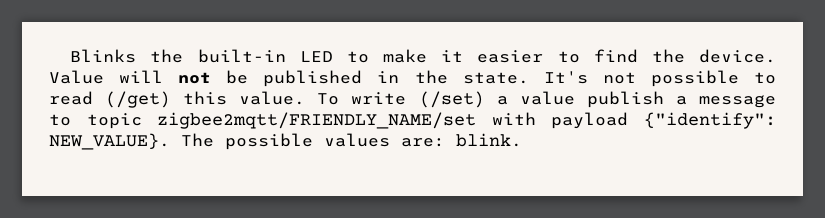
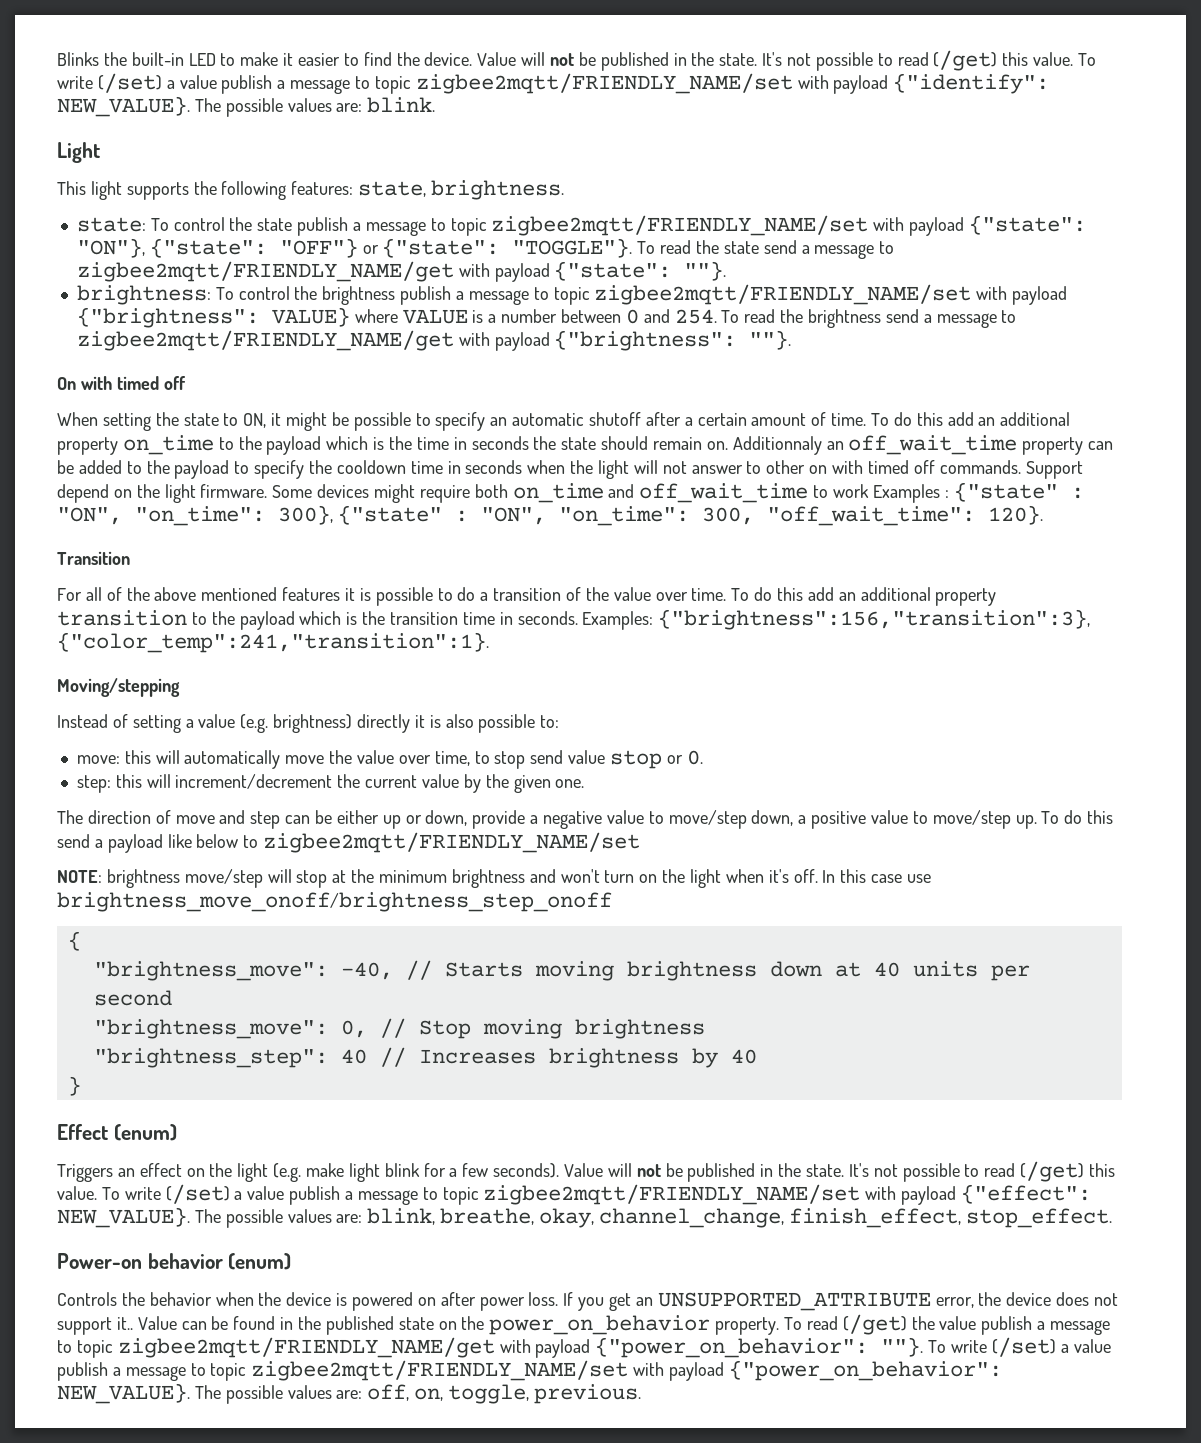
+ Light
+ This light supports the following features: state, brightness.
+ state: To control the state publish a message to topic zigbee2mqtt/FRIENDLY_NAME/set with payload {"state": "ON"}, {"state": "OFF"} or {"state": "TOGGLE"}. To read the state send a message to zigbee2mqtt/FRIENDLY_NAME/get with payload {"state": ""}.
+ brightness: To control the brightness publish a message to topic zigbee2mqtt/FRIENDLY_NAME/set with payload {"brightness": VALUE} where VALUE is a number between 0 and 254. To read the brightness send a message to zigbee2mqtt/FRIENDLY_NAME/get with payload {"brightness": ""}.
+ On with timed off
+ When setting the state to ON, it might be possible to specify an automatic shutoff after a certain amount of time. To do this add an additional property on_time to the payload which is the time in seconds the state should remain on. Additionnaly an off_wait_time property can be added to the payload to specify the cooldown time in seconds when the light will not answer to other on with timed off commands. Support depend on the light firmware. Some devices might require both on_time and off_wait_time to work Examples : {"state" : "ON", "on_time": 300}, {"state" : "ON", "on_time": 300, "off_wait_time": 120}.
+ Transition
+ For all of the above mentioned features it is possible to do a transition of the value over time. To do this add an additional property transition to the payload which is the transition time in seconds. Examples: {"brightness":156,"transition":3}, {"color_temp":241,"transition":1}.
+ Moving/stepping
+ Instead of setting a value (e.g. brightness) directly it is also possible to:
+ move: this will automatically move the value over time, to stop send value stop or 0.
+ step: this will increment/decrement the current value by the given one.
+ The direction of move and step can be either up or down, provide a negative value to move/step down, a positive value to move/step up. To do this send a payload like below to zigbee2mqtt/FRIENDLY_NAME/set
+ NOTE: brightness move/step will stop at the minimum brightness and won't turn on the light when it's off. In this case use brightness_move_onoff/brightness_step_onoff
+ {
+ "brightness_move": -40, // Starts moving brightness down at 40 units per second
+ "brightness_move": 0, // Stop moving brightness
+ "brightness_step": 40 // Increases brightness by 40
+ }
+ Effect (enum)
+ Triggers an effect on the light (e.g. make light blink for a few seconds). Value will not be published in the state. It's not possible to read (/get) this value. To write (/set) a value publish a message to topic zigbee2mqtt/FRIENDLY_NAME/set with payload {"effect": NEW_VALUE}. The possible values are: blink, breathe, okay, channel_change, finish_effect, stop_effect.
+ Power-on behavior (enum)
+ Controls the behavior when the device is powered on after power loss. If you get an UNSUPPORTED_ATTRIBUTE error, the device does not support it.. Value can be found in the published state on the power_on_behavior property. To read (/get) the value publish a message to topic zigbee2mqtt/FRIENDLY_NAME/get with payload {"power_on_behavior": ""}. To write (/set) a value publish a message to topic zigbee2mqtt/FRIENDLY_NAME/set with payload {"power_on_behavior": NEW_VALUE}. The possible values are: off, on, toggle, previous.

